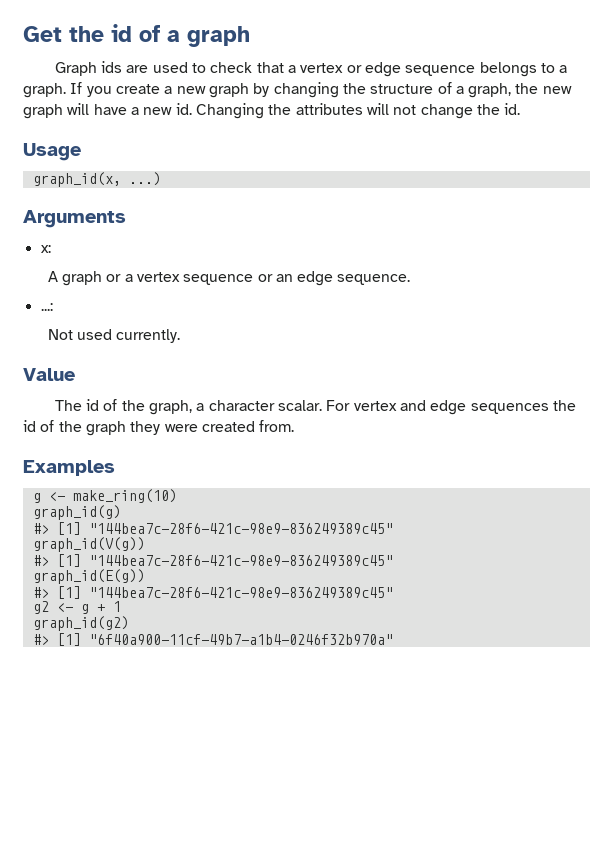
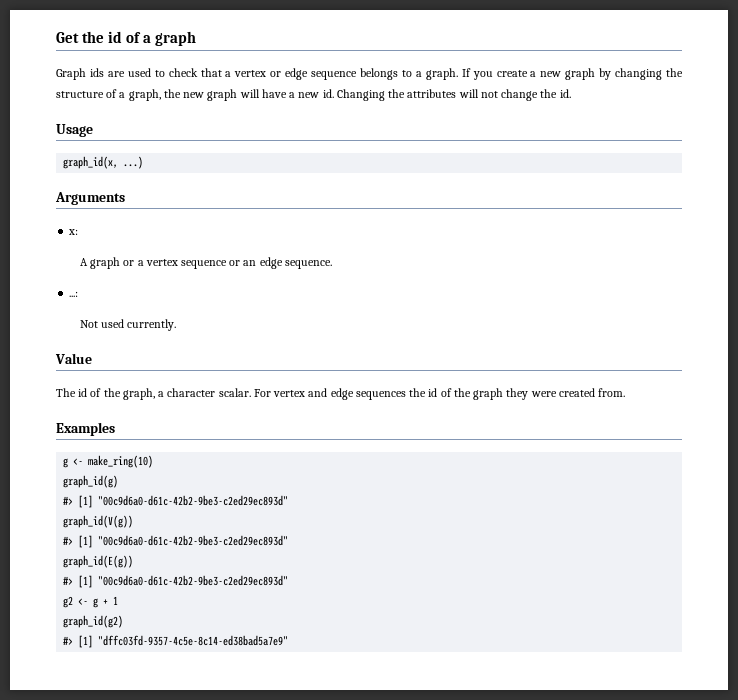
  graph_id(g)
- #> [1] "144bea7c-28f6-421c-98e9-836249389c45"
+ #> [1] "00c9d6a0-d61c-42b2-9be3-c2ed29ec893d"
  graph_id(V(g))
- #> [1] "144bea7c-28f6-421c-98e9-836249389c45"
+ #> [1] "00c9d6a0-d61c-42b2-9be3-c2ed29ec893d"
  graph_id(E(g))
- #> [1] "144bea7c-28f6-421c-98e9-836249389c45"
+ #> [1] "00c9d6a0-d61c-42b2-9be3-c2ed29ec893d"
- #> [1] "6f40a900-11cf-49b7-a1b4-0246f32b970a"
+ #> [1] "dffc03fd-9357-4c5e-8c14-ed38bad5a7e9"

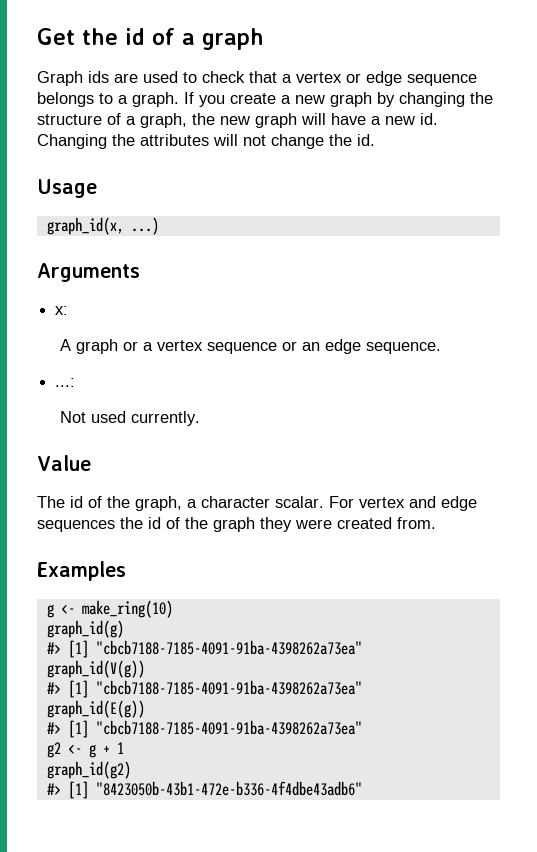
  graph_id(g)
- #> [1] "00c9d6a0-d61c-42b2-9be3-c2ed29ec893d"
+ #> [1] "cbcb7188-7185-4091-91ba-4398262a73ea"
  graph_id(V(g))
- #> [1] "00c9d6a0-d61c-42b2-9be3-c2ed29ec893d"
+ #> [1] "cbcb7188-7185-4091-91ba-4398262a73ea"
  graph_id(E(g))
- #> [1] "00c9d6a0-d61c-42b2-9be3-c2ed29ec893d"
+ #> [1] "cbcb7188-7185-4091-91ba-4398262a73ea"
- #> [1] "dffc03fd-9357-4c5e-8c14-ed38bad5a7e9"
+ #> [1] "8423050b-43b1-472e-b336-4f4dbe43adb6"

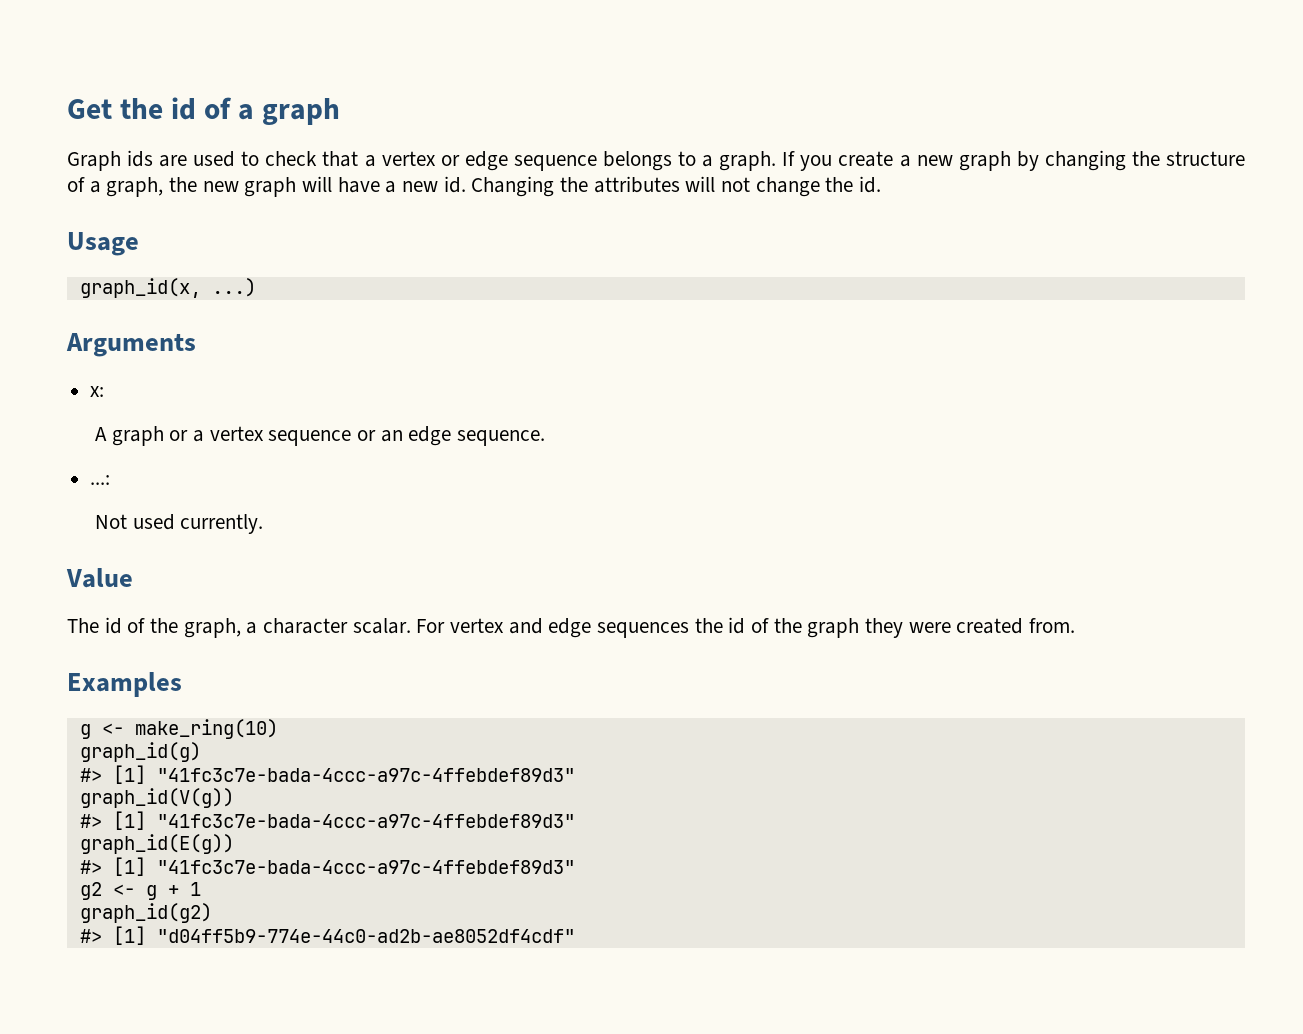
  graph_id(g)
- #> [1] "cbcb7188-7185-4091-91ba-4398262a73ea"
+ #> [1] "41fc3c7e-bada-4ccc-a97c-4ffebdef89d3"
  graph_id(V(g))
- #> [1] "cbcb7188-7185-4091-91ba-4398262a73ea"
+ #> [1] "41fc3c7e-bada-4ccc-a97c-4ffebdef89d3"
  graph_id(E(g))
- #> [1] "cbcb7188-7185-4091-91ba-4398262a73ea"
+ #> [1] "41fc3c7e-bada-4ccc-a97c-4ffebdef89d3"
- #> [1] "8423050b-43b1-472e-b336-4f4dbe43adb6"
+ #> [1] "d04ff5b9-774e-44c0-ad2b-ae8052df4cdf"

